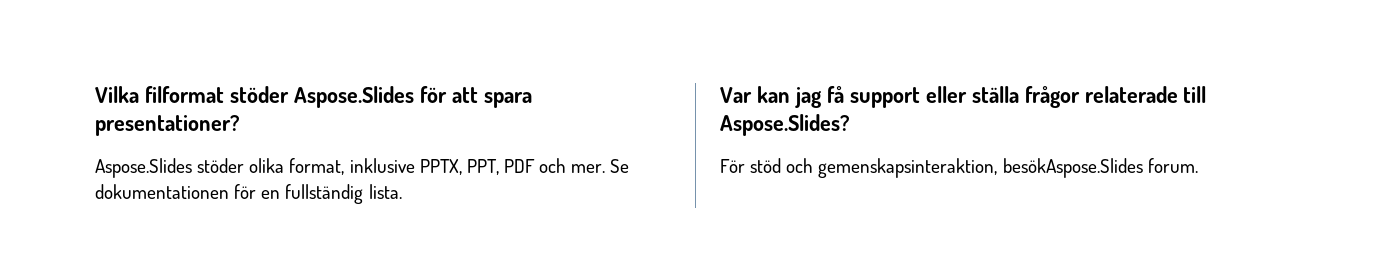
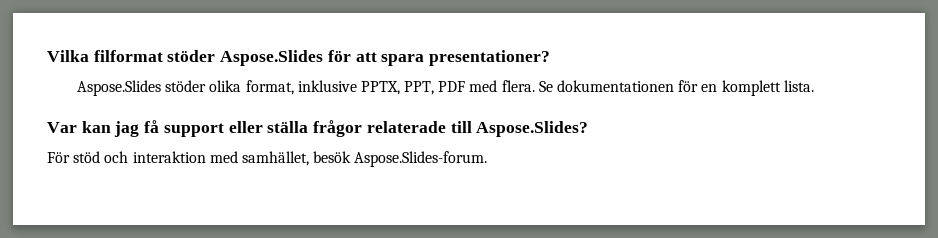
- Aspose.Slides stöder olika format, inklusive PPTX, PPT, PDF och mer.
+ Aspose.Slides stöder olika format, inklusive PPTX, PPT, PDF med flera.
- Se dokumentationen för en fullständig lista.
+ Se dokumentationen för en komplett lista.
- För stöd och gemenskapsinteraktion, besökAspose.Slides forum.
+ För stöd och interaktion med samhället, besök Aspose.Slides-forum.

